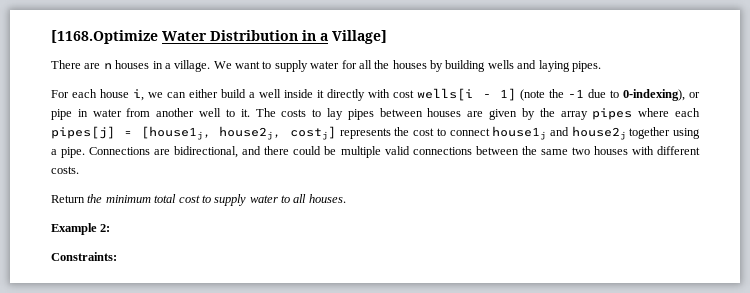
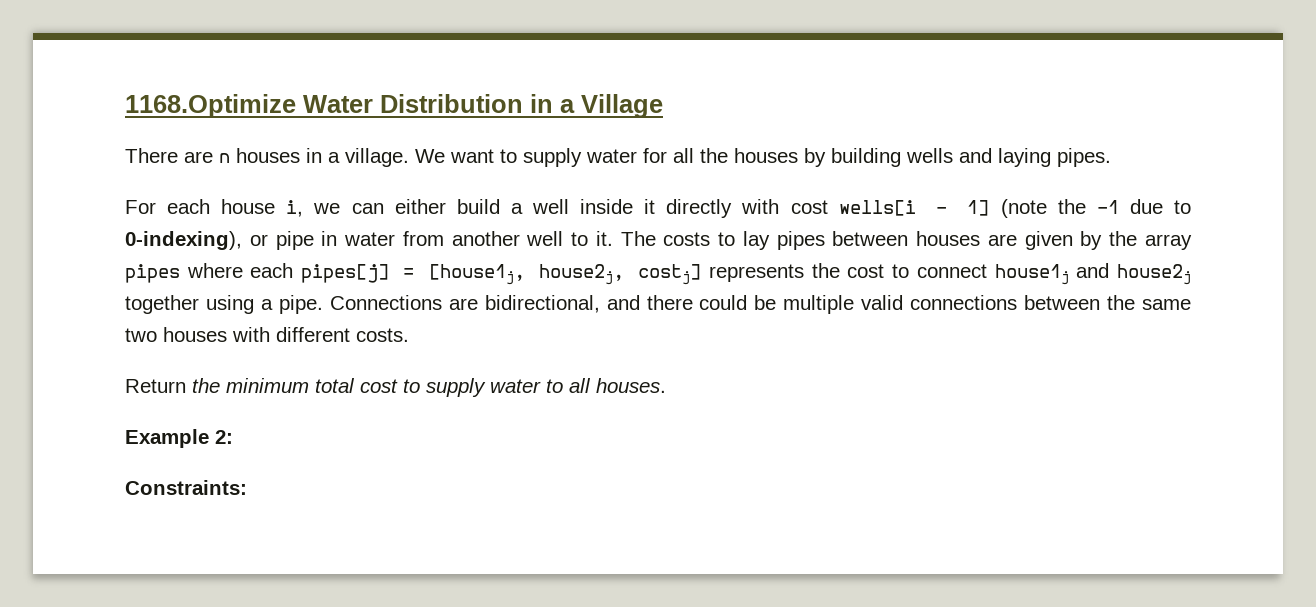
- [1168.Optimize Water Distribution in a Village]
+ 1168.Optimize Water Distribution in a Village

